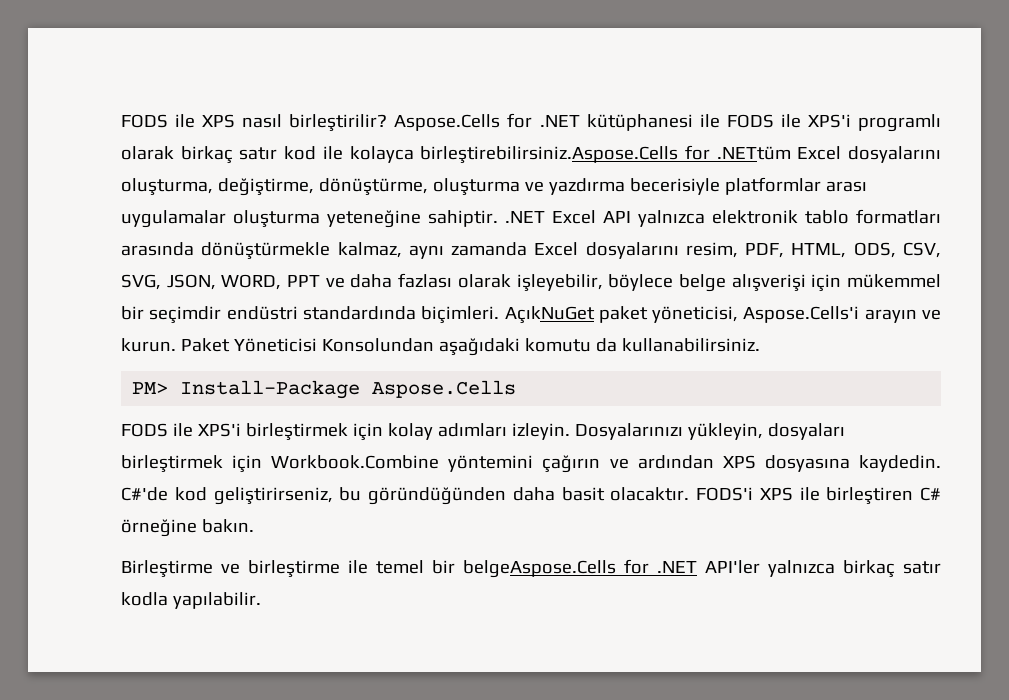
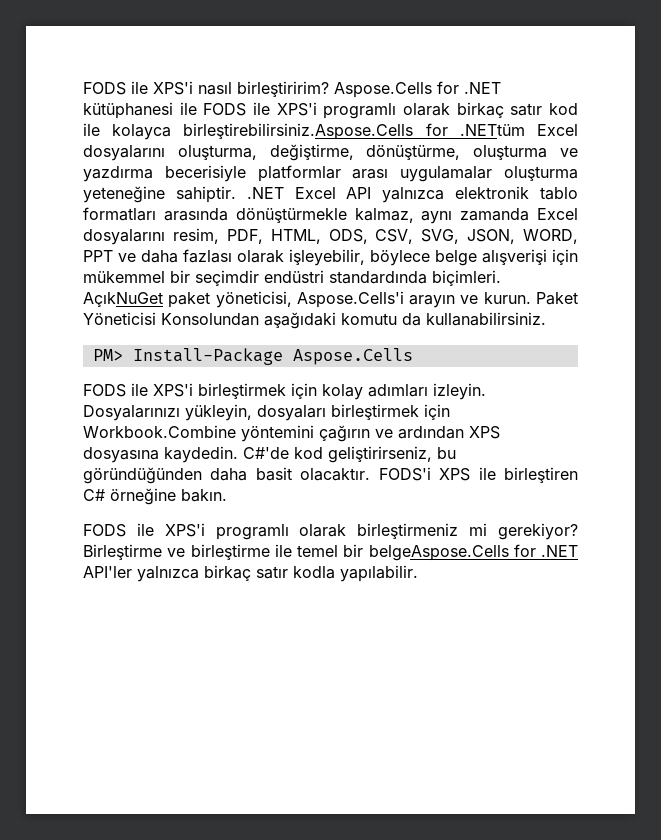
- FODS ile XPS nasıl birleştirilir?
+ FODS ile XPS'i nasıl birleştiririm?
+ FODS ile XPS'i programlı olarak birleştirmeniz mi gerekiyor?

